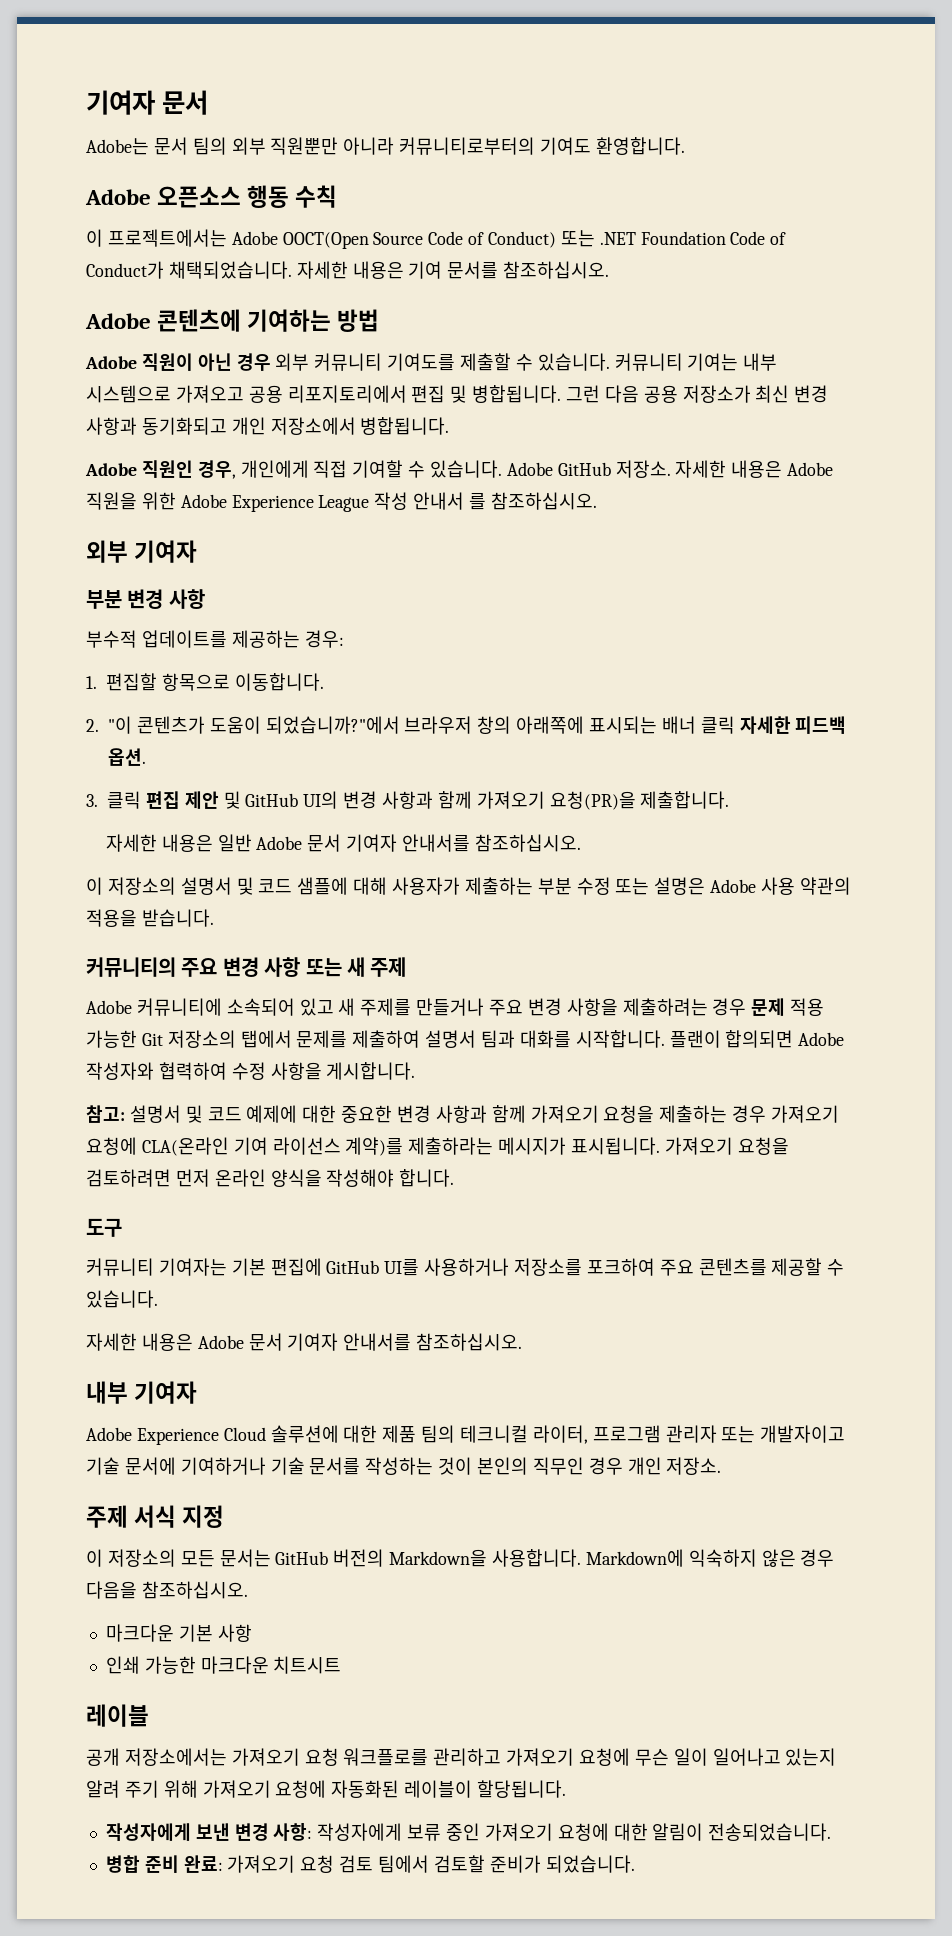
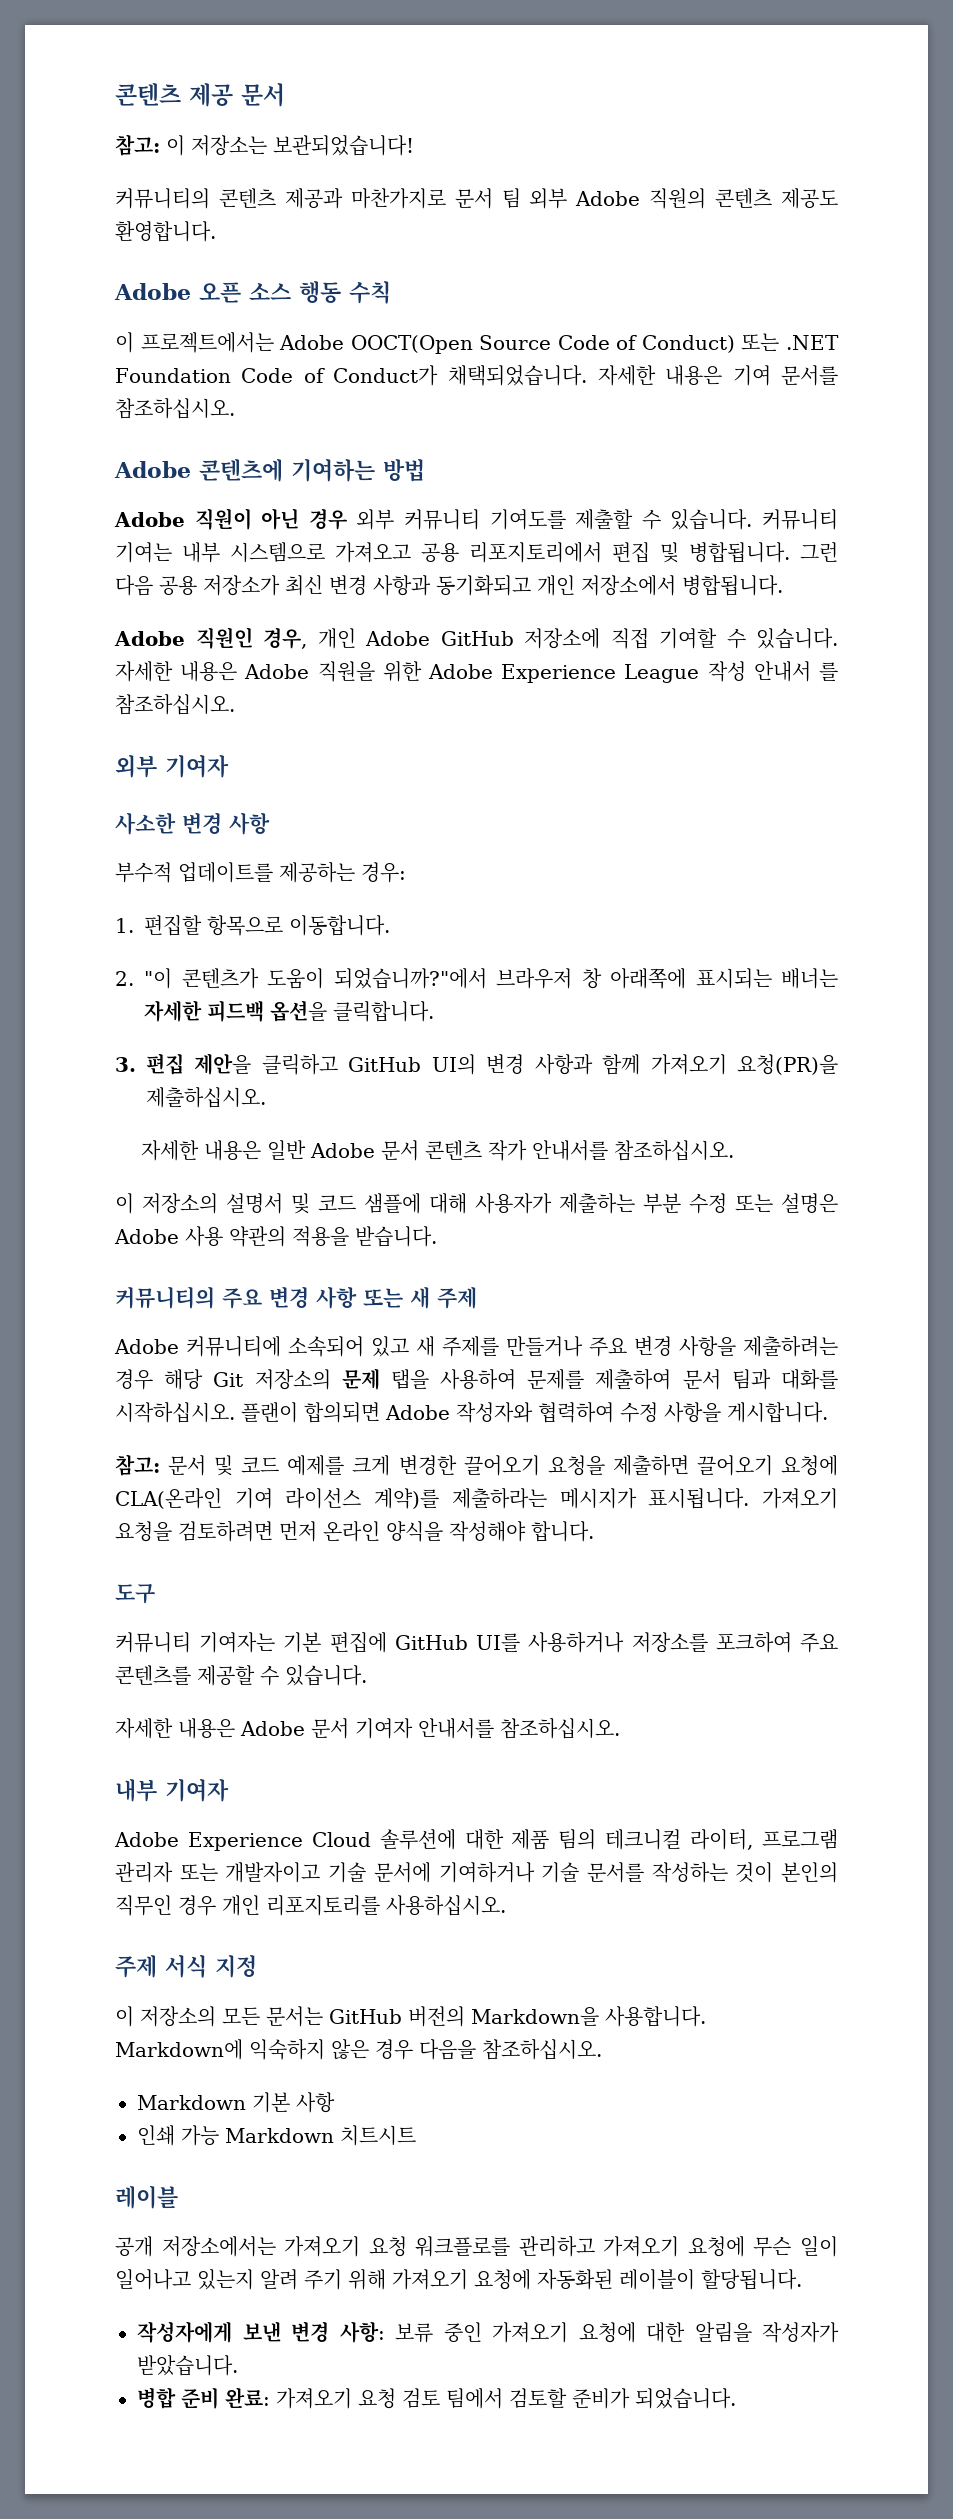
- 기여자 문서
+ 콘텐츠 제공 문서
- Adobe는 문서 팀의 외부 직원뿐만 아니라 커뮤니티로부터의 기여도 환영합니다.
+ 참고: 이 저장소는 보관되었습니다!
+ 커뮤니티의 콘텐츠 제공과 마찬가지로 문서 팀 외부 Adobe 직원의 콘텐츠 제공도 환영합니다.
- Adobe 오픈소스 행동 수칙
+ Adobe 오픈 소스 행동 수칙
- Adobe 직원인 경우, 개인에게 직접 기여할 수 있습니다.
+ Adobe 직원인 경우, 개인 Adobe GitHub 저장소에 직접 기여할 수 있습니다.
- Adobe GitHub 저장소.
- 부분 변경 사항
+ 사소한 변경 사항
- 2. "이 콘텐츠가 도움이 되었습니까?"에서 브라우저 창의 아래쪽에 표시되는 배너 클릭 자세한 피드백 옵션.
- 3. 클릭 편집 제안 및 GitHub UI의 변경 사항과 함께 가져오기 요청(PR)을 제출합니다.
+ 2. "이 콘텐츠가 도움이 되었습니까?"에서 브라우저 창 아래쪽에 표시되는 배너는 자세한 피드백 옵션을 클릭합니다.
+ 3. 편집 제안을 클릭하고 GitHub UI의 변경 사항과 함께 가져오기 요청(PR)을 제출하십시오.
- 자세한 내용은 일반 Adobe 문서 기여자 안내서를 참조하십시오.
+ 자세한 내용은 일반 Adobe 문서 콘텐츠 작가 안내서를 참조하십시오.
- Adobe 커뮤니티에 소속되어 있고 새 주제를 만들거나 주요 변경 사항을 제출하려는 경우 문제 적용 가능한 Git 저장소의 탭에서 문제를 제출하여 설명서 팀과 대화를 시작합니다.
+ Adobe 커뮤니티에 소속되어 있고 새 주제를 만들거나 주요 변경 사항을 제출하려는 경우 해당 Git 저장소의 문제 탭을 사용하여 문제를 제출하여 문서 팀과 대화를 시작하십시오.
- 참고: 설명서 및 코드 예제에 대한 중요한 변경 사항과 함께 가져오기 요청을 제출하는 경우 가져오기 요청에 CLA(온라인 기여 라이선스 계약)를 제출하라는 메시지가 표시됩니다.
+ 참고: 문서 및 코드 예제를 크게 변경한 끌어오기 요청을 제출하면 끌어오기 요청에 CLA(온라인 기여 라이선스 계약)를 제출하라는 메시지가 표시됩니다.
- Adobe Experience Cloud 솔루션에 대한 제품 팀의 테크니컬 라이터, 프로그램 관리자 또는 개발자이고 기술 문서에 기여하거나 기술 문서를 작성하는 것이 본인의 직무인 경우 개인 저장소.
+ Adobe Experience Cloud 솔루션에 대한 제품 팀의 테크니컬 라이터, 프로그램 관리자 또는 개발자이고 기술 문서에 기여하거나 기술 문서를 작성하는 것이 본인의 직무인 경우 개인 리포지토리를 사용하십시오.
- 마크다운 기본 사항
+ Markdown 기본 사항
- 인쇄 가능한 마크다운 치트시트
+ 인쇄 가능 Markdown 치트시트
- 작성자에게 보낸 변경 사항: 작성자에게 보류 중인 가져오기 요청에 대한 알림이 전송되었습니다.
+ 작성자에게 보낸 변경 사항: 보류 중인 가져오기 요청에 대한 알림을 작성자가 받았습니다.

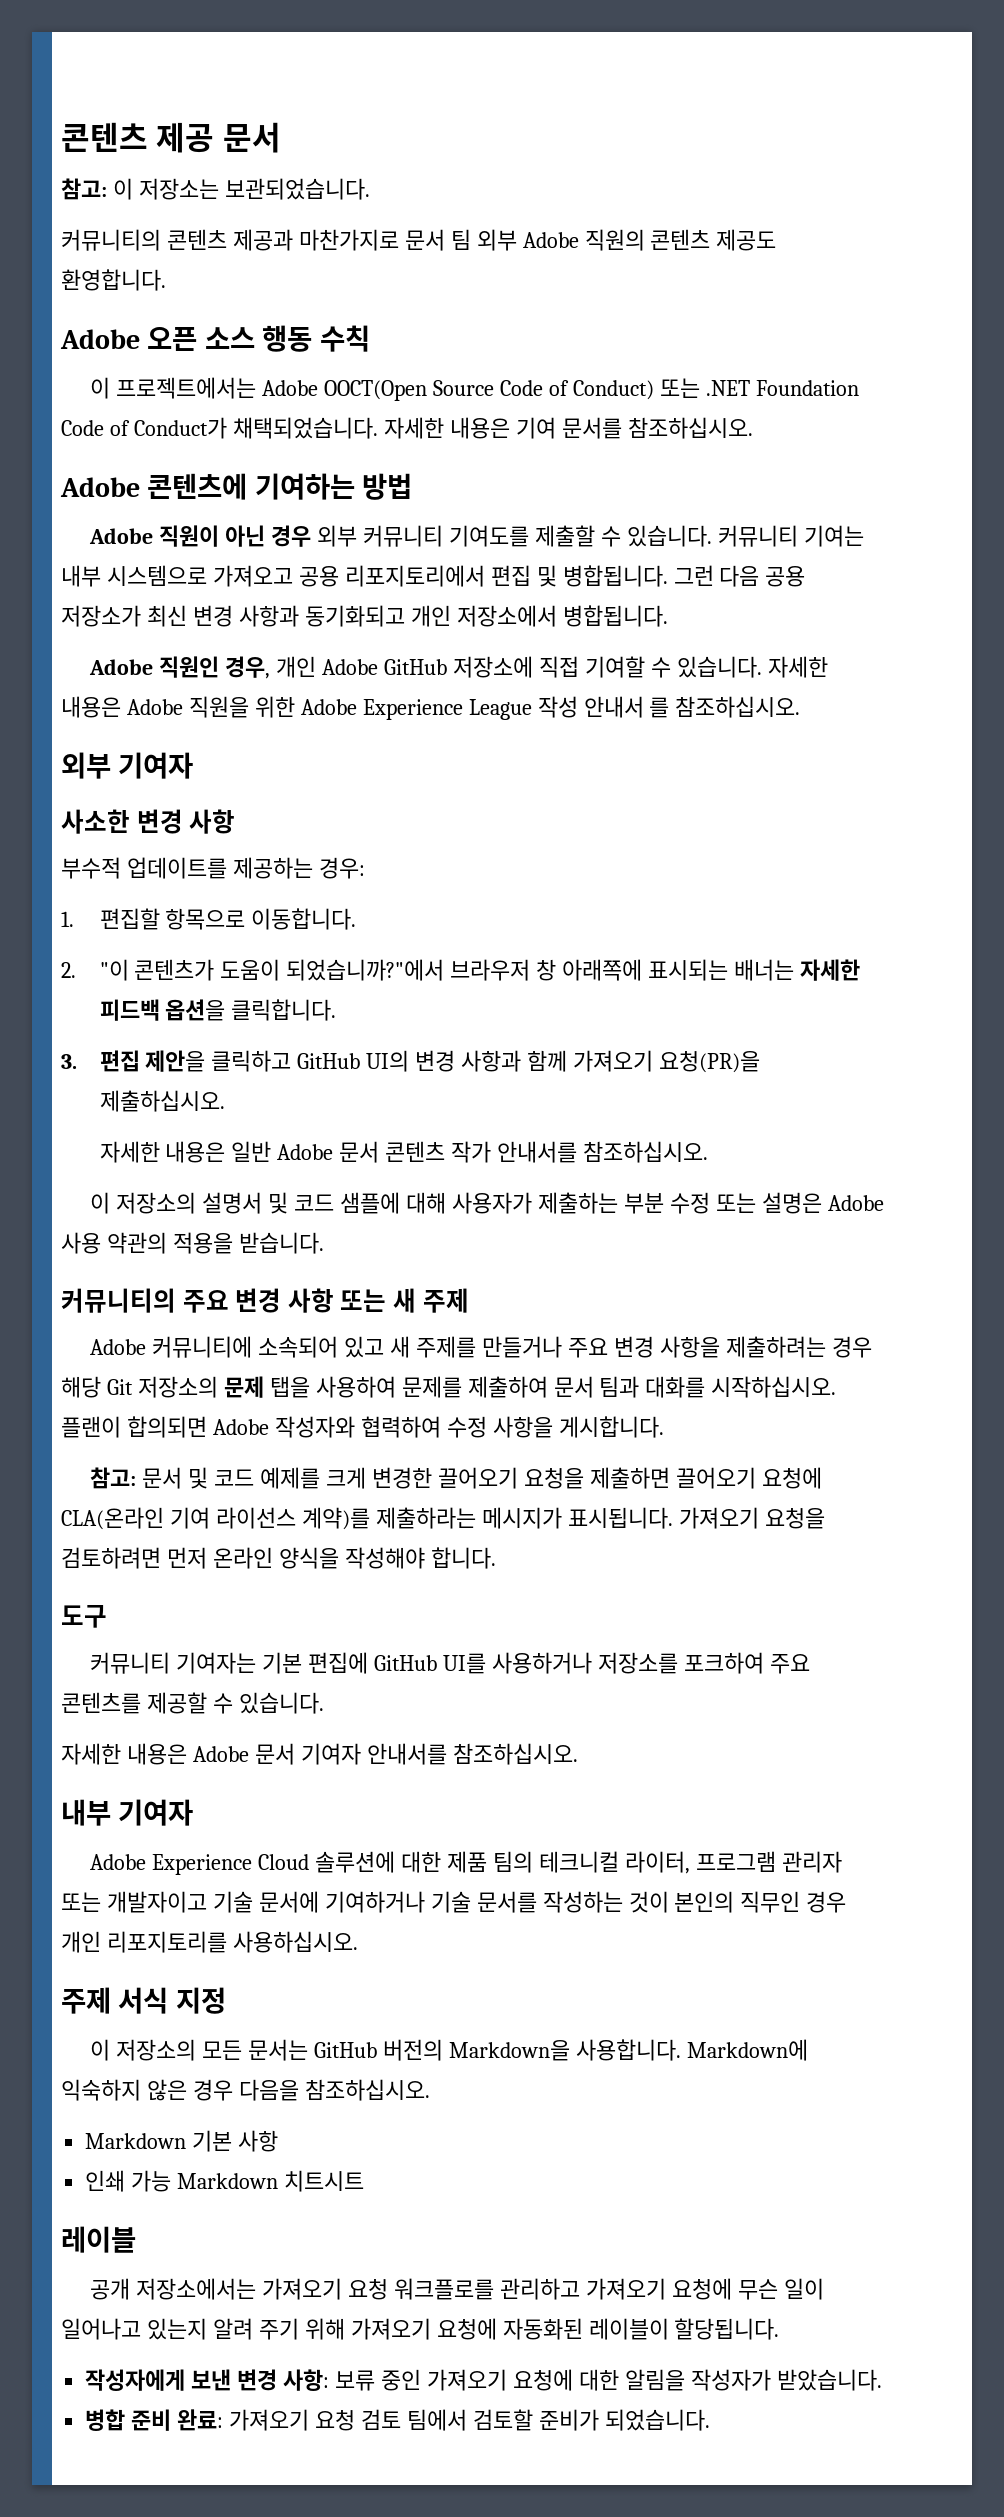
- 참고: 이 저장소는 보관되었습니다!
+ 참고: 이 저장소는 보관되었습니다.

